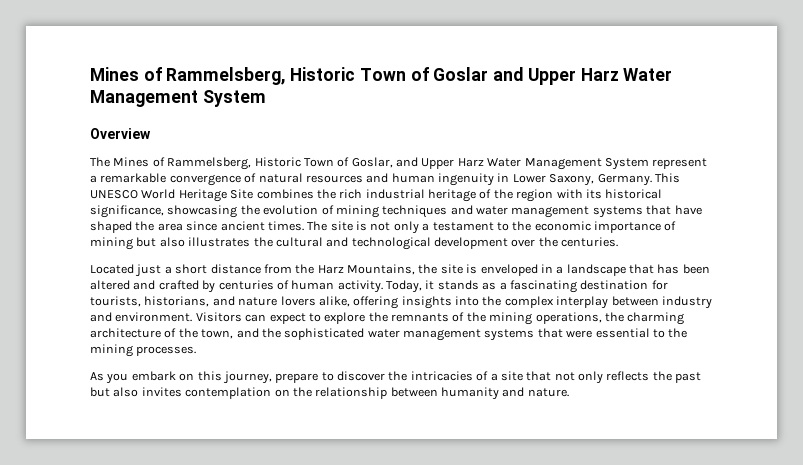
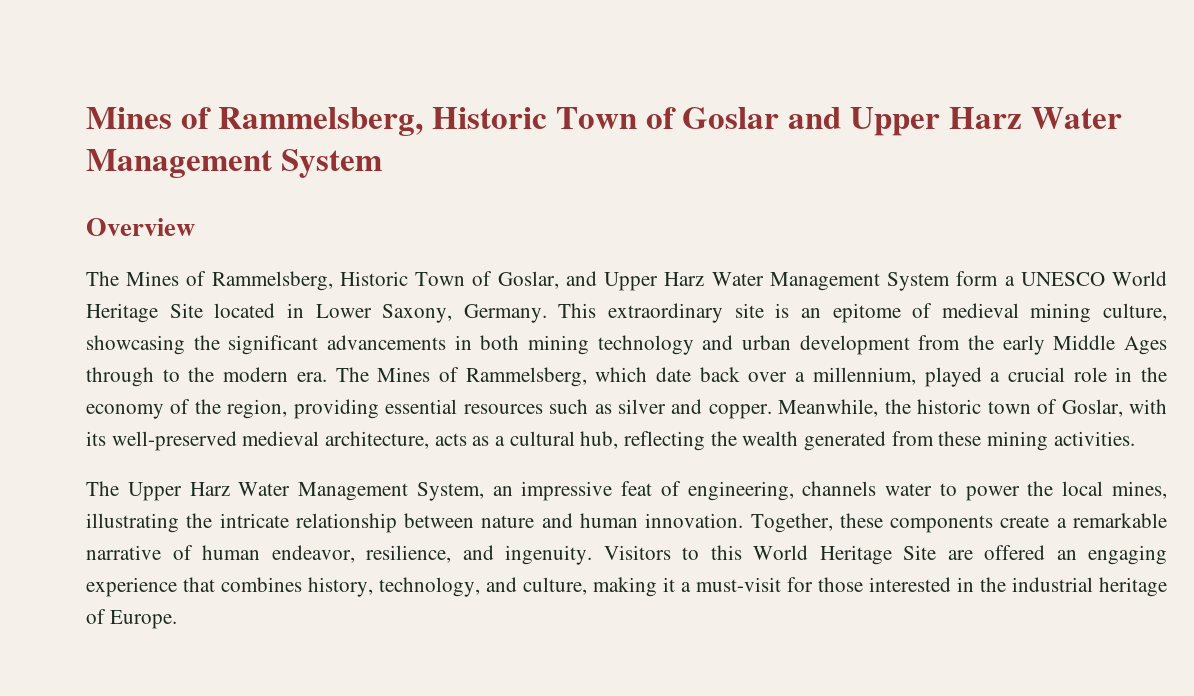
- The Mines of Rammelsberg, Historic Town of Goslar, and Upper Harz Water Management System represent a remarkable convergence of natural resources and human ingenuity in Lower Saxony, Germany.
+ The Mines of Rammelsberg, Historic Town of Goslar, and Upper Harz Water Management System form a UNESCO World Heritage Site located in Lower Saxony, Germany.
- This UNESCO World Heritage Site combines the rich industrial heritage of the region with its historical significance, showcasing the evolution of mining techniques and water management systems that have shaped the area since ancient times. The site is not only a testament to the economic importance of mining but also illustrates the cultural and technological development over the centuries.
- Located just a short distance from the Harz Mountains, the site is enveloped in a landscape that has been altered and crafted by centuries of human activity. Today, it stands as a fascinating destination for tourists, historians, and nature lovers alike, offering insights into the complex interplay between industry and environment. Visitors can expect to explore the remnants of the mining operations, the charming architecture of the town, and the sophisticated water management systems that were essential to the mining processes.
- As you embark on this journey, prepare to discover the intricacies of a site that not only reflects the past but also invites contemplation on the relationship between humanity and nature.
+ This extraordinary site is an epitome of medieval mining culture, showcasing the significant advancements in both mining technology and urban development from the early Middle Ages through to the modern era. The Mines of Rammelsberg, which date back over a millennium, played a crucial role in the economy of the region, providing essential resources such as silver and copper. Meanwhile, the historic town of Goslar, with its well-preserved medieval architecture, acts as a cultural hub, reflecting the wealth generated from these mining activities.
+ The Upper Harz Water Management System, an impressive feat of engineering, channels water to power the local mines, illustrating the intricate relationship between nature and human innovation. Together, these components create a remarkable narrative of human endeavor, resilience, and ingenuity. Visitors to this World Heritage Site are offered an engaging experience that combines history, technology, and culture, making it a must-visit for those interested in the industrial heritage of Europe.

